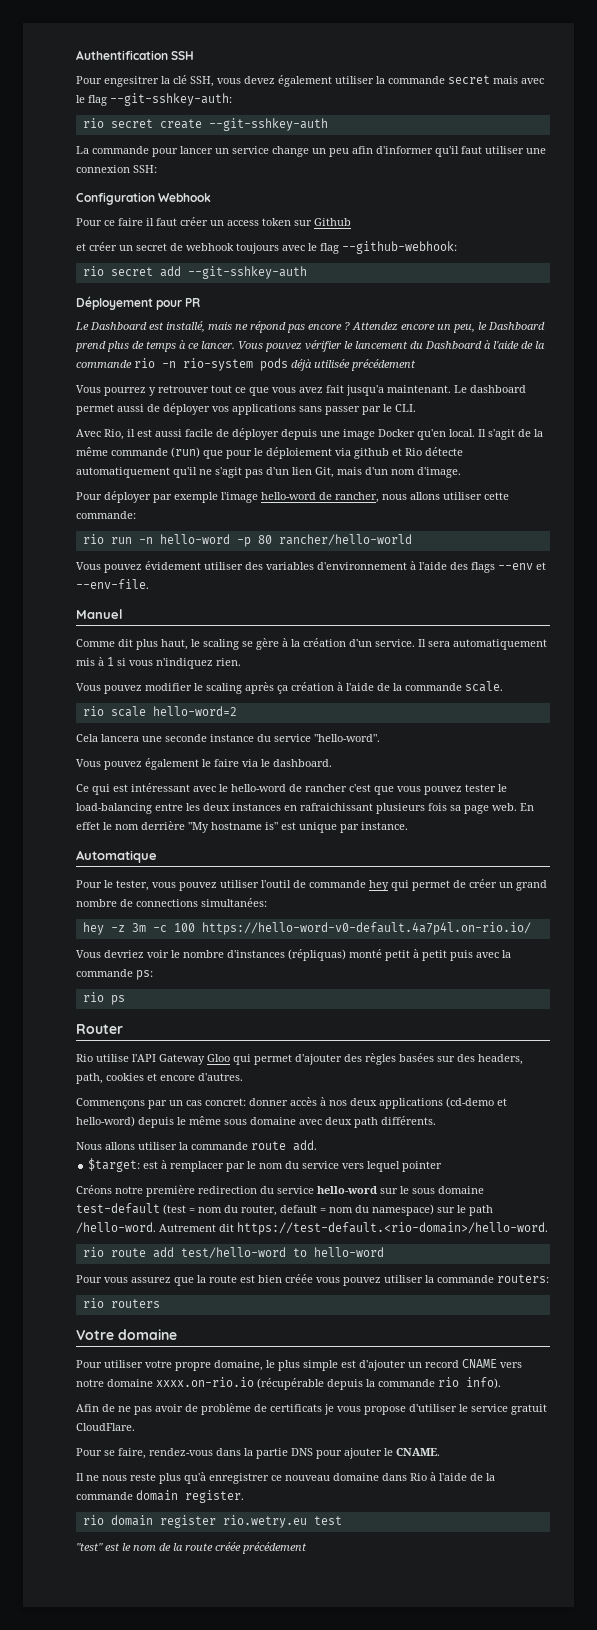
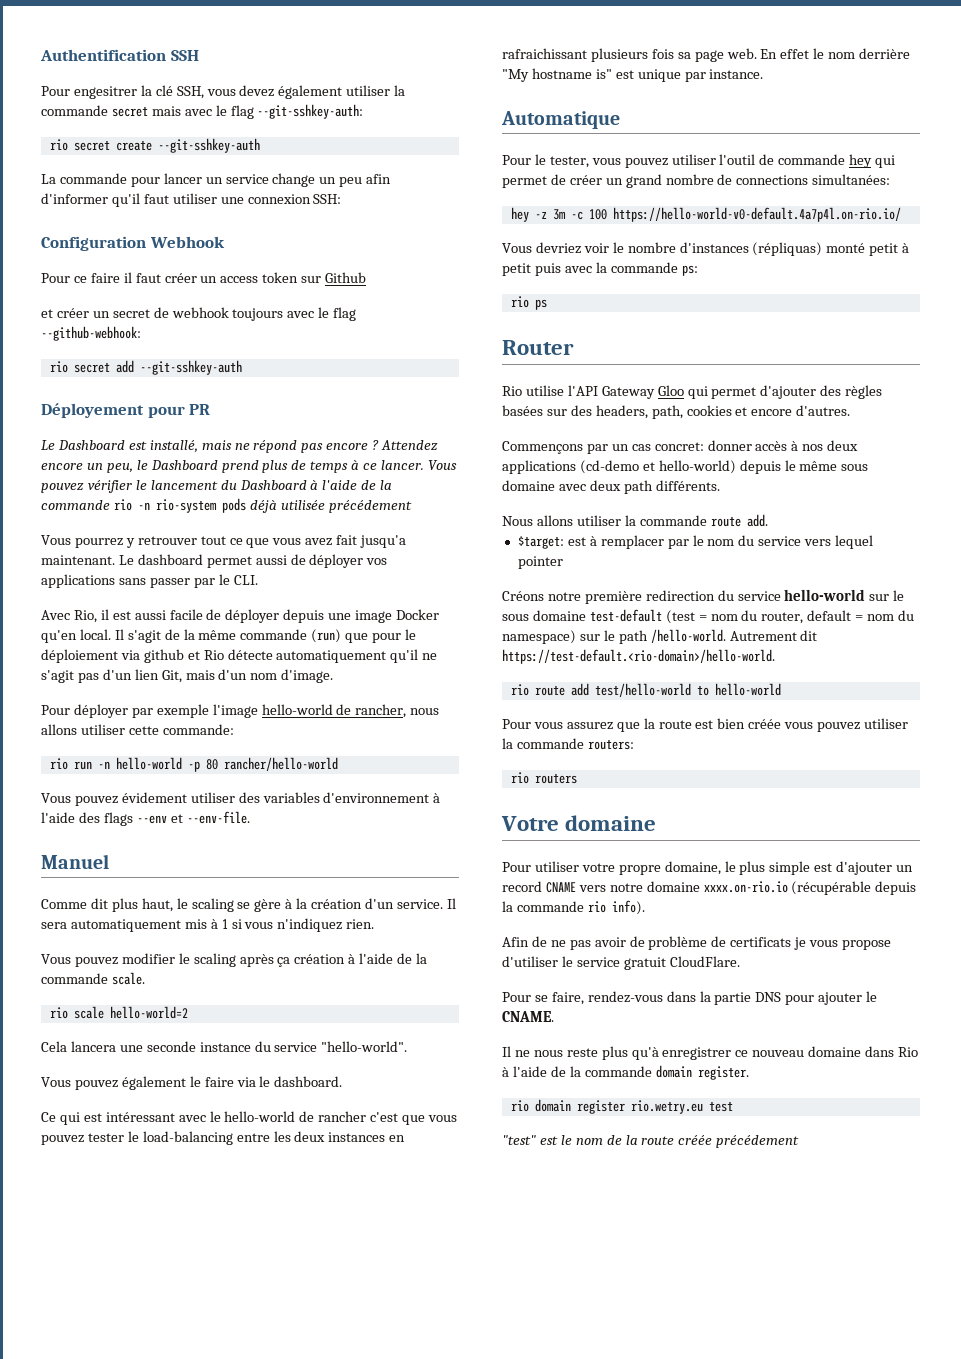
- Pour déployer par exemple l'image hello-word de rancher, nous allons utiliser cette commande:
+ Pour déployer par exemple l'image hello-world de rancher, nous allons utiliser cette commande:
- rio run -n hello-word -p 80 rancher/hello-world
+ rio run -n hello-world -p 80 rancher/hello-world
- rio scale hello-word=2
+ rio scale hello-world=2
- Cela lancera une seconde instance du service "hello-word".
+ Cela lancera une seconde instance du service "hello-world".
- Ce qui est intéressant avec le hello-word de rancher c'est que vous pouvez tester le load-balancing entre les deux instances en rafraichissant plusieurs fois sa page web.
+ Ce qui est intéressant avec le hello-world de rancher c'est que vous pouvez tester le load-balancing entre les deux instances en rafraichissant plusieurs fois sa page web.
- hey -z 3m -c 100 https://hello-word-v0-default.4a7p4l.on-rio.io/
+ hey -z 3m -c 100 https://hello-world-v0-default.4a7p4l.on-rio.io/
- Commençons par un cas concret: donner accès à nos deux applications (cd-demo et hello-word) depuis le même sous domaine avec deux path différents.
+ Commençons par un cas concret: donner accès à nos deux applications (cd-demo et hello-world) depuis le même sous domaine avec deux path différents.
- Créons notre première redirection du service hello-word sur le sous domaine test-default (test = nom du router, default = nom du namespace) sur le path /hello-word.
+ Créons notre première redirection du service hello-world sur le sous domaine test-default (test = nom du router, default = nom du namespace) sur le path /hello-world.
- Autrement dit https://test-default.<rio-domain>/hello-word.
+ Autrement dit https://test-default.<rio-domain>/hello-world.
- rio route add test/hello-word to hello-word
+ rio route add test/hello-world to hello-world

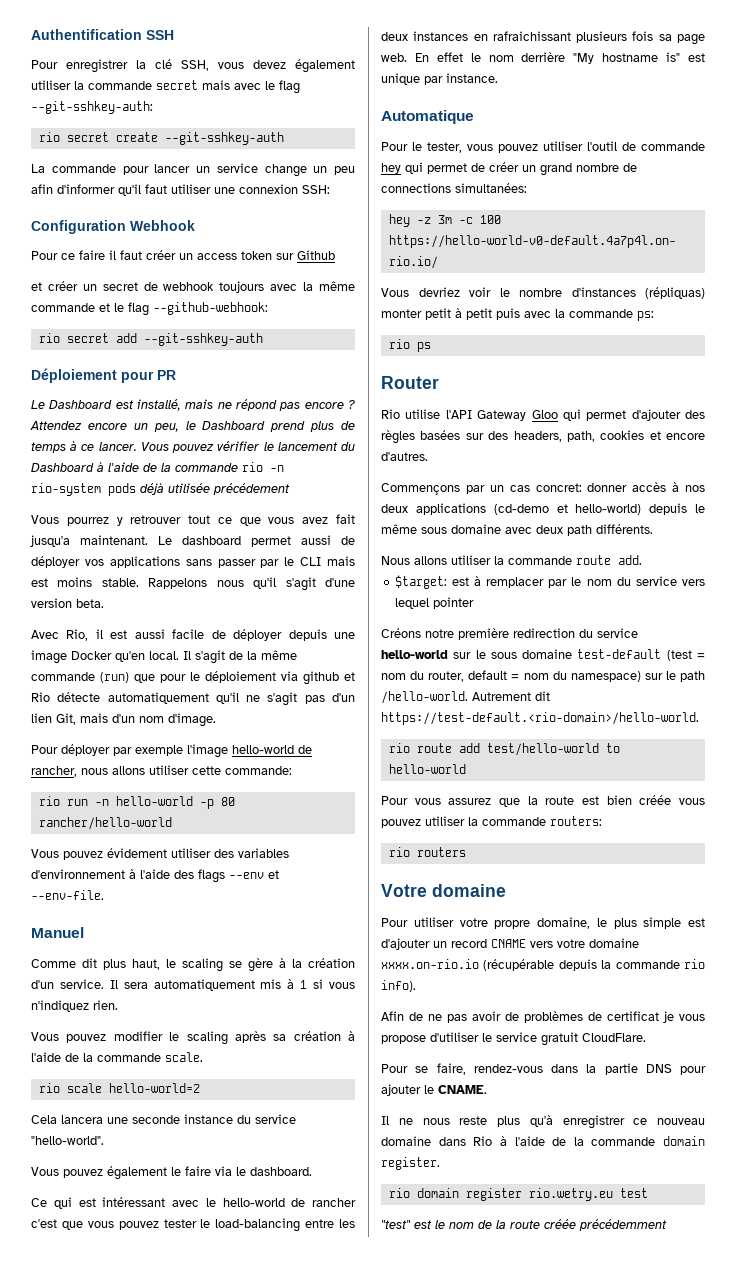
- Pour engesitrer la clé SSH, vous devez également utiliser la commande secret mais avec le flag --git-sshkey-auth:
+ Pour enregistrer la clé SSH, vous devez également utiliser la commande secret mais avec le flag --git-sshkey-auth:
- et créer un secret de webhook toujours avec le flag --github-webhook:
+ et créer un secret de webhook toujours avec la même commande et le flag --github-webhook:
- Déployement pour PR
+ Déploiement pour PR
- Le dashboard permet aussi de déployer vos applications sans passer par le CLI.
+ Le dashboard permet aussi de déployer vos applications sans passer par le CLI mais est moins stable. Rappelons nous qu'il s'agit d'une version beta.
- Vous pouvez modifier le scaling après ça création à l'aide de la commande scale.
+ Vous pouvez modifier le scaling après sa création à l'aide de la commande scale.
- Vous devriez voir le nombre d'instances (répliquas) monté petit à petit puis avec la commande ps:
+ Vous devriez voir le nombre d'instances (répliquas) monter petit à petit puis avec la commande ps:
- Pour utiliser votre propre domaine, le plus simple est d'ajouter un record CNAME vers notre domaine xxxx.on-rio.io (récupérable depuis la commande rio info).
+ Pour utiliser votre propre domaine, le plus simple est d'ajouter un record CNAME vers votre domaine xxxx.on-rio.io (récupérable depuis la commande rio info).
- Afin de ne pas avoir de problème de certificats je vous propose d'utiliser le service gratuit CloudFlare.
+ Afin de ne pas avoir de problèmes de certificat je vous propose d'utiliser le service gratuit CloudFlare.
- "test" est le nom de la route créée précédement
+ "test" est le nom de la route créée précédemment

